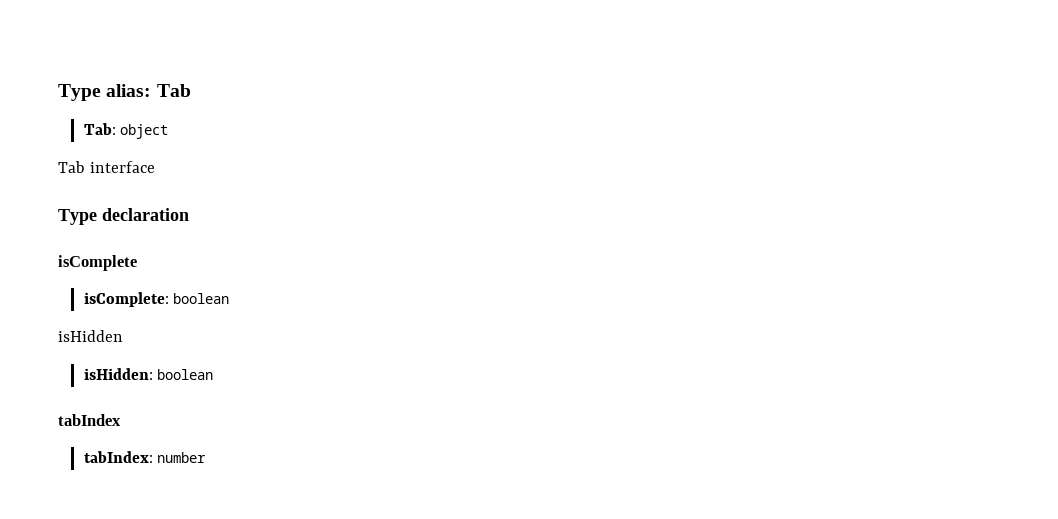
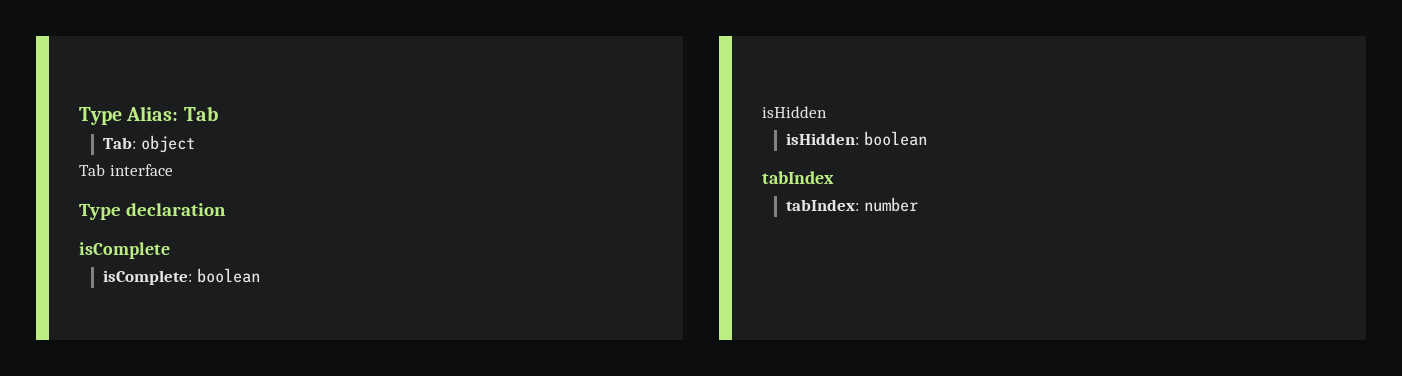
- Type alias: Tab
+ Type Alias: Tab

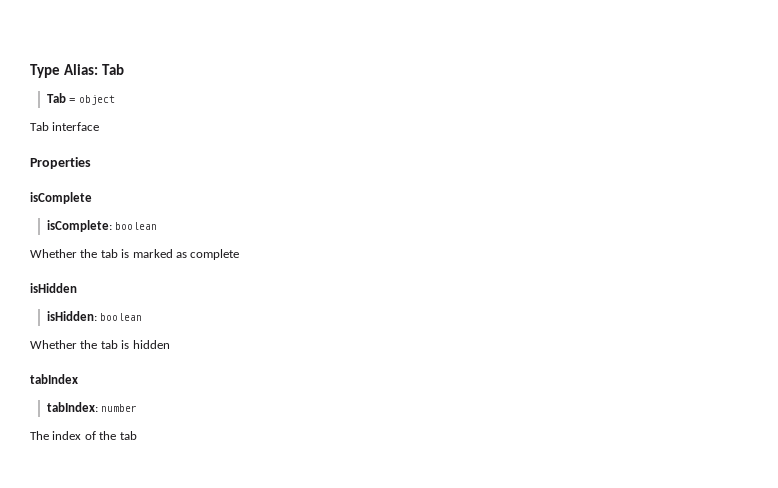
- Tab: object
+ Tab = object
- Type declaration
+ Properties
+ Whether the tab is marked as complete
  isHidden
  isHidden: boolean
+ Whether the tab is hidden
  tabIndex
  tabIndex: number
+ The index of the tab

